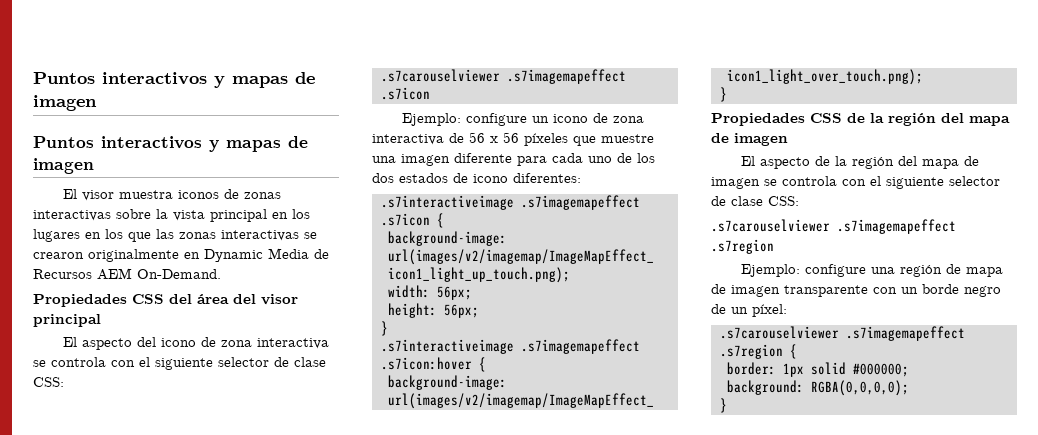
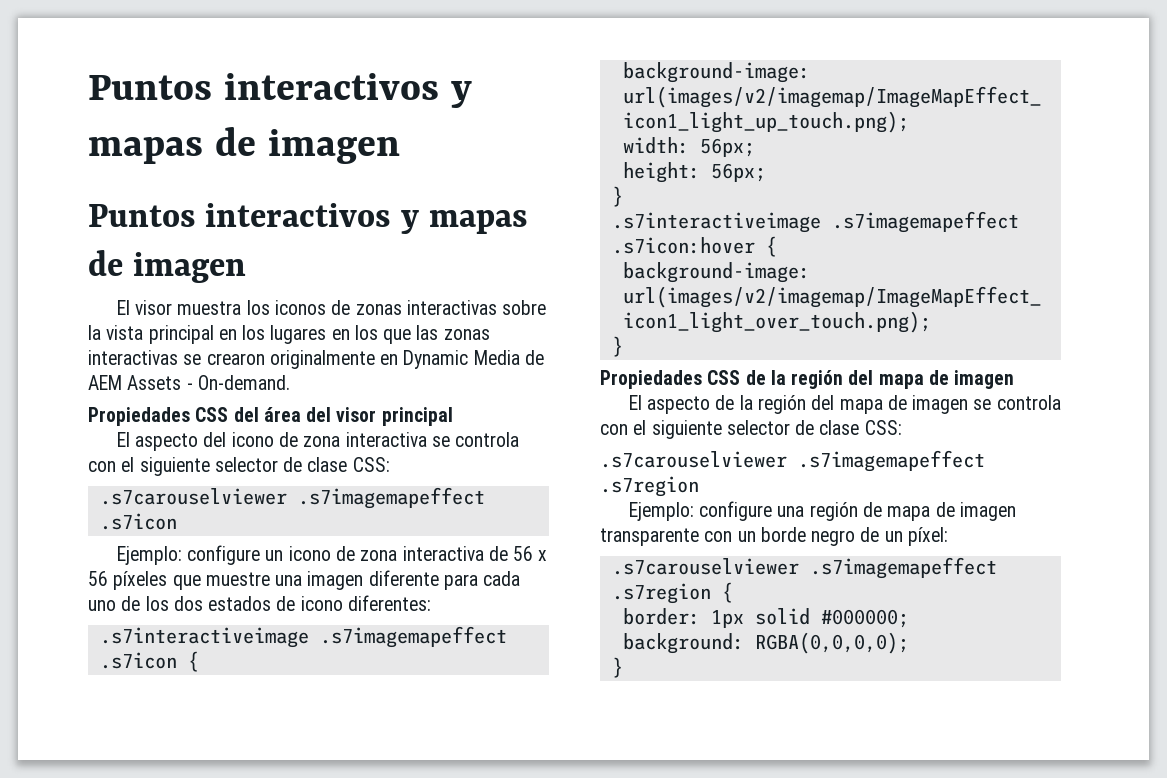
- El visor muestra iconos de zonas interactivas sobre la vista principal en los lugares en los que las zonas interactivas se crearon originalmente en Dynamic Media de Recursos AEM On-Demand.
+ El visor muestra los iconos de zonas interactivas sobre la vista principal en los lugares en los que las zonas interactivas se crearon originalmente en Dynamic Media de AEM Assets - On-demand.

